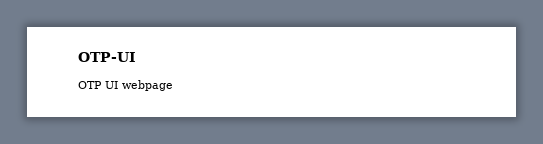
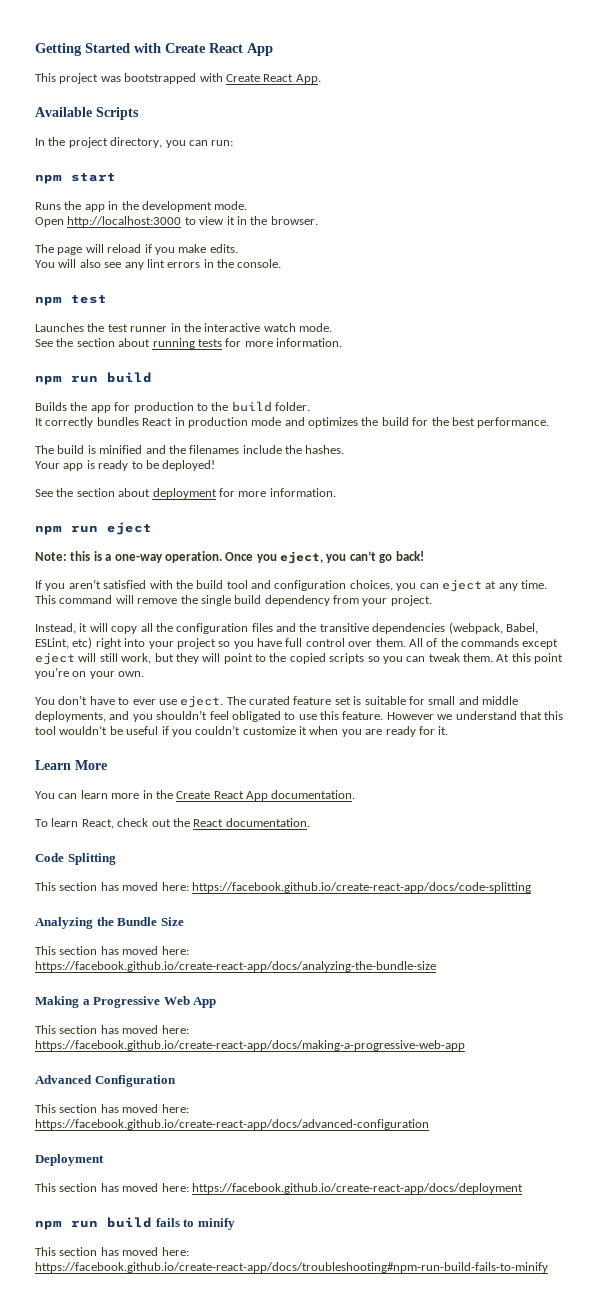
- OTP-UI
- OTP UI webpage
+ Getting Started with Create React App
+ This project was bootstrapped with Create React App.
+ Available Scripts
+ In the project directory, you can run:
+ npm start
+ Runs the app in the development mode.
+ Open http://localhost:3000 to view it in the browser.
+ The page will reload if you make edits.
+ You will also see any lint errors in the console.
+ npm test
+ Launches the test runner in the interactive watch mode.
+ See the section about running tests for more information.
+ npm run build
+ Builds the app for production to the build folder.
+ It correctly bundles React in production mode and optimizes the build for the best performance.
+ The build is minified and the filenames include the hashes.
+ Your app is ready to be deployed!
+ See the section about deployment for more information.
+ npm run eject
+ Note: this is a one-way operation. Once you eject, you can’t go back!
+ If you aren’t satisfied with the build tool and configuration choices, you can eject at any time. This command will remove the single build dependency from your project.
+ Instead, it will copy all the configuration files and the transitive dependencies (webpack, Babel, ESLint, etc) right into your project so you have full control over them. All of the commands except eject will still work, but they will point to the copied scripts so you can tweak them. At this point you’re on your own.
+ You don’t have to ever use eject. The curated feature set is suitable for small and middle deployments, and you shouldn’t feel obligated to use this feature. However we understand that this tool wouldn’t be useful if you couldn’t customize it when you are ready for it.
+ Learn More
+ You can learn more in the Create React App documentation.
+ To learn React, check out the React documentation.
+ Code Splitting
+ This section has moved here: https://facebook.github.io/create-react-app/docs/code-splitting
+ Analyzing the Bundle Size
+ This section has moved here: https://facebook.github.io/create-react-app/docs/analyzing-the-bundle-size
+ Making a Progressive Web App
+ This section has moved here: https://facebook.github.io/create-react-app/docs/making-a-progressive-web-app
+ Advanced Configuration
+ This section has moved here: https://facebook.github.io/create-react-app/docs/advanced-configuration
+ Deployment
+ This section has moved here: https://facebook.github.io/create-react-app/docs/deployment
+ npm run build fails to minify
+ This section has moved here: https://facebook.github.io/create-react-app/docs/troubleshooting#npm-run-build-fails-to-minify

